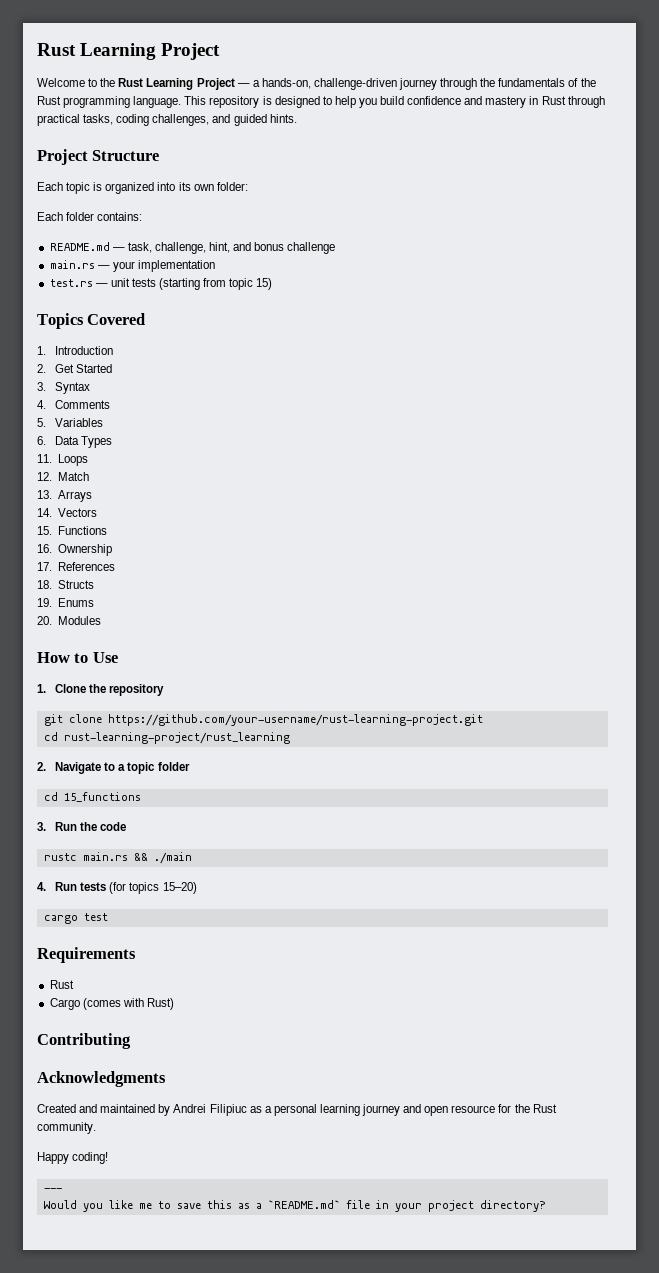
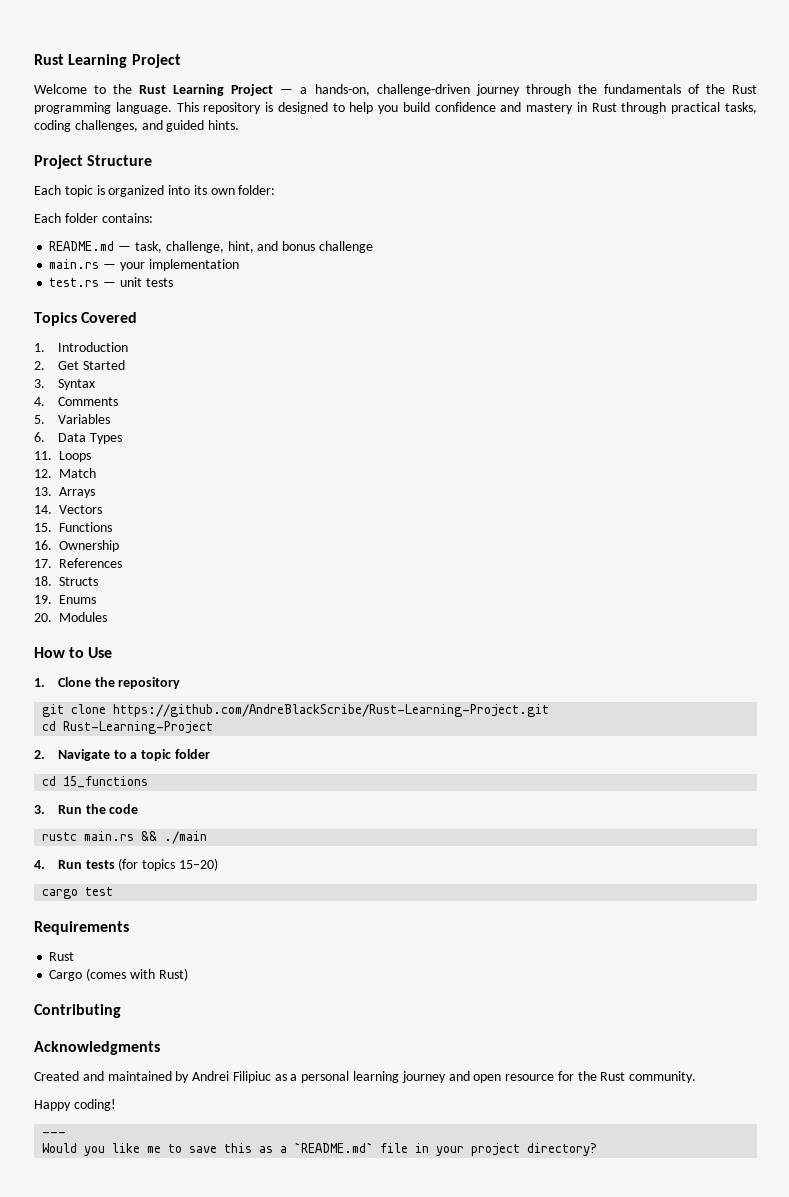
- test.rs — unit tests (starting from topic 15)
+ test.rs — unit tests
- git clone https://github.com/your-username/rust-learning-project.git
- cd rust-learning-project/rust_learning
+ git clone https://github.com/AndreBlackScribe/Rust-Learning-Project.git
+ cd Rust-Learning-Project

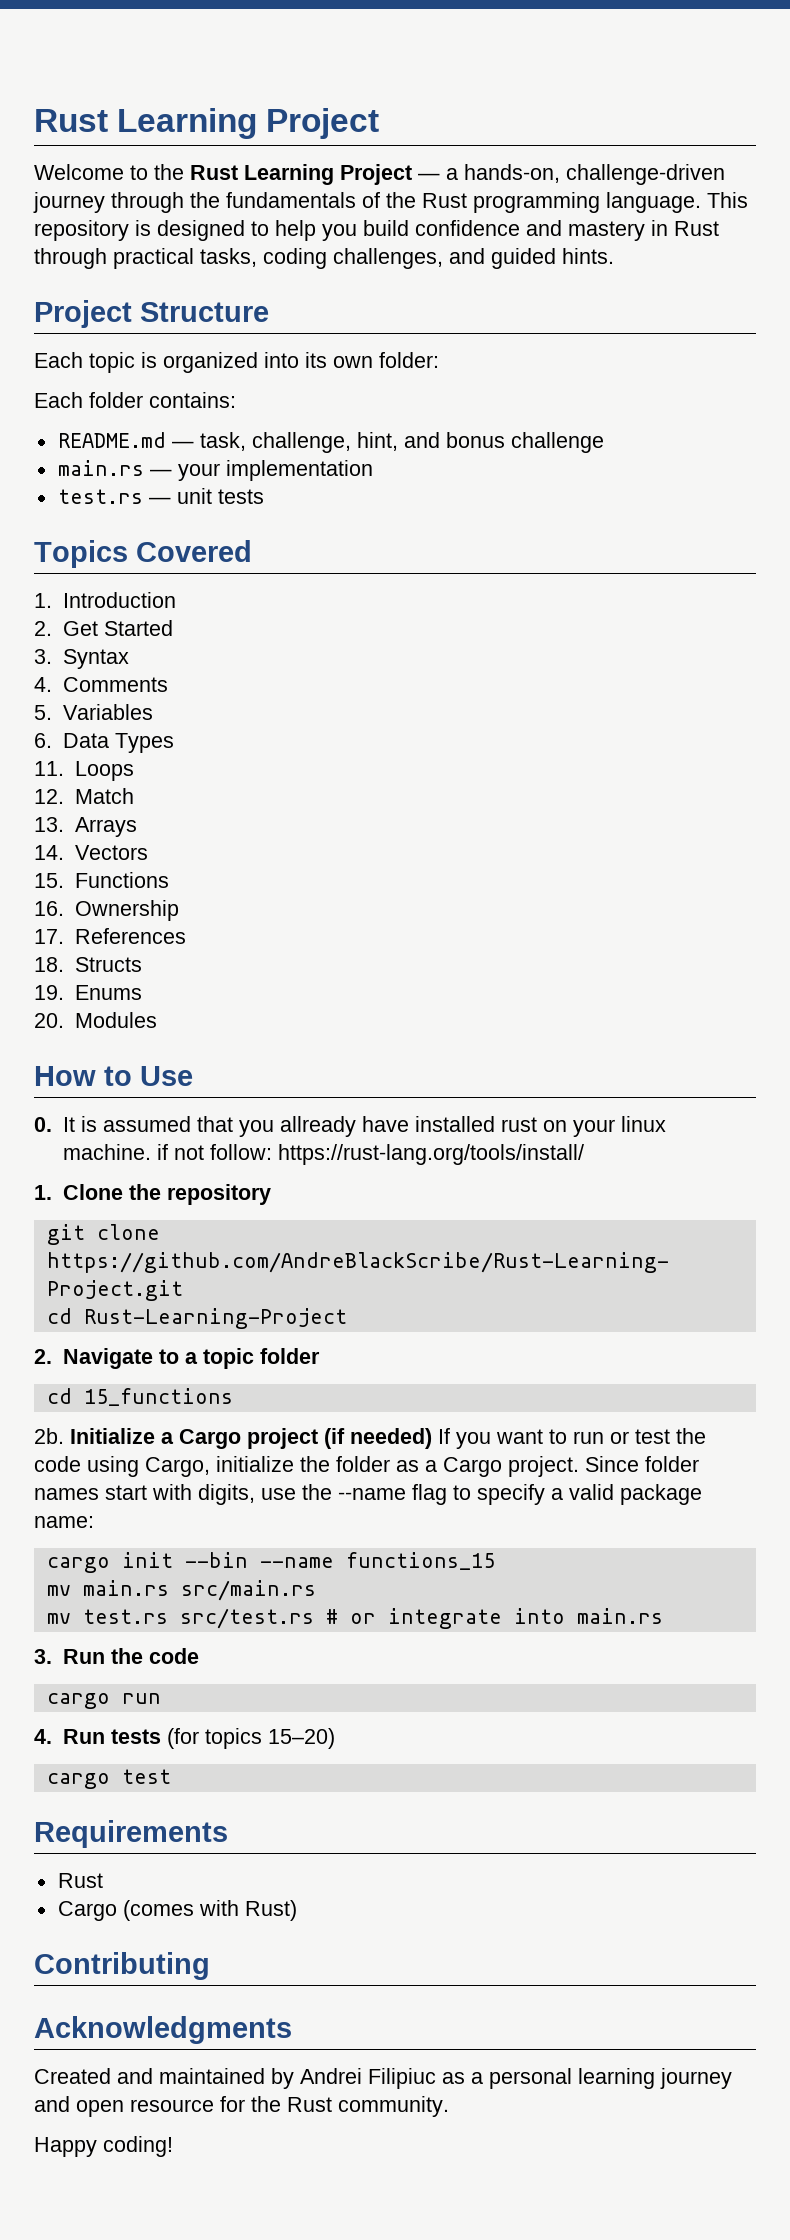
+ 0. It is assumed that you allready have installed rust on your linux machine. if not follow: https://rust-lang.org/tools/install/
+ 2b. Initialize a Cargo project (if needed) If you want to run or test the code using Cargo, initialize the folder as a Cargo project. Since folder names start with digits, use the --name flag to specify a valid package name:
+ cargo init --bin --name functions_15
+ mv main.rs src/main.rs
+ mv test.rs src/test.rs # or integrate into main.rs
- rustc main.rs && ./main
+ cargo run
- ---
- Would you like me to save this as a `README.md` file in your project directory?

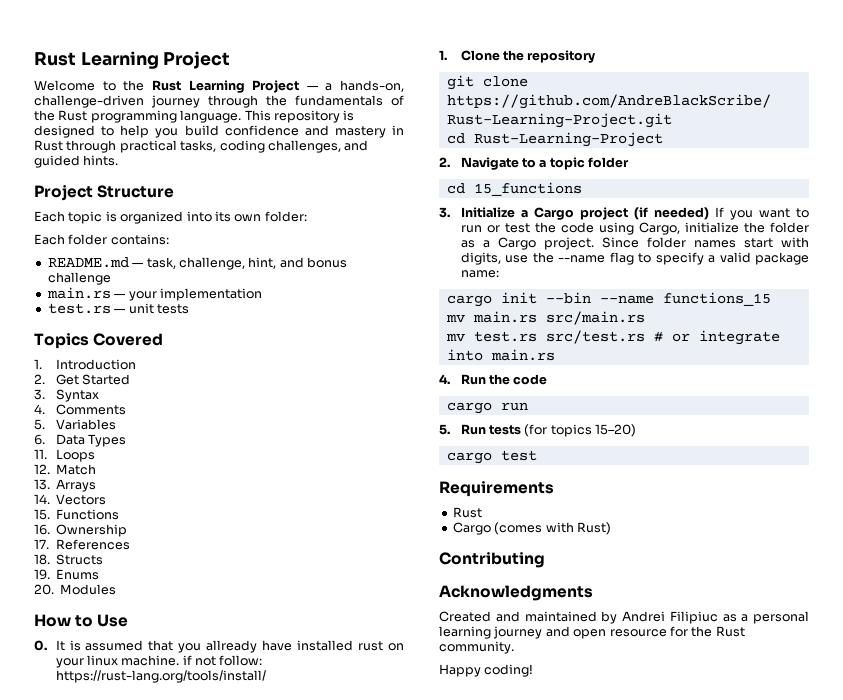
- 2b. Initialize a Cargo project (if needed) If you want to run or test the code using Cargo, initialize the folder as a Cargo project.
+ 3. Initialize a Cargo project (if needed) If you want to run or test the code using Cargo, initialize the folder as a Cargo project.
- 3. Run the code
+ 4. Run the code
- 4. Run tests (for topics 15–20)
+ 5. Run tests (for topics 15–20)

